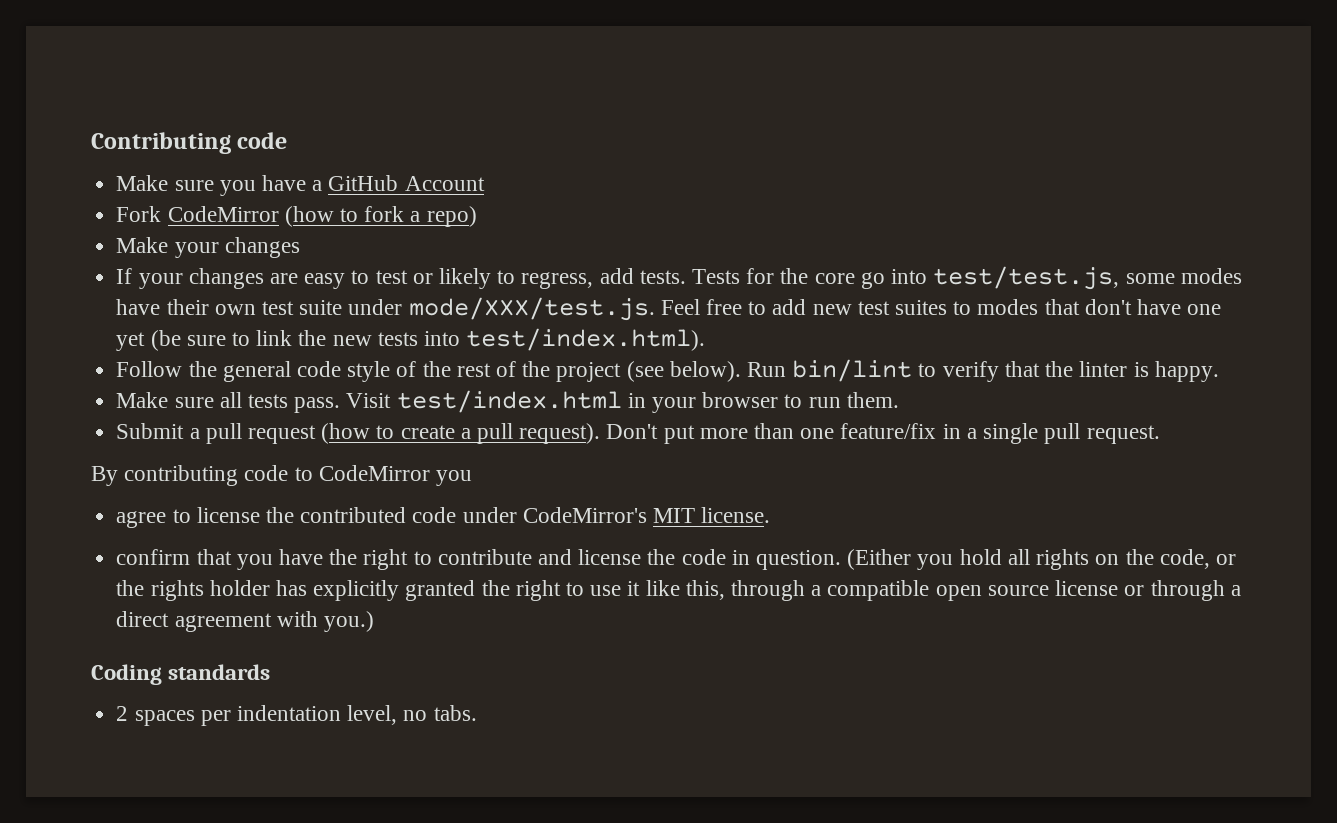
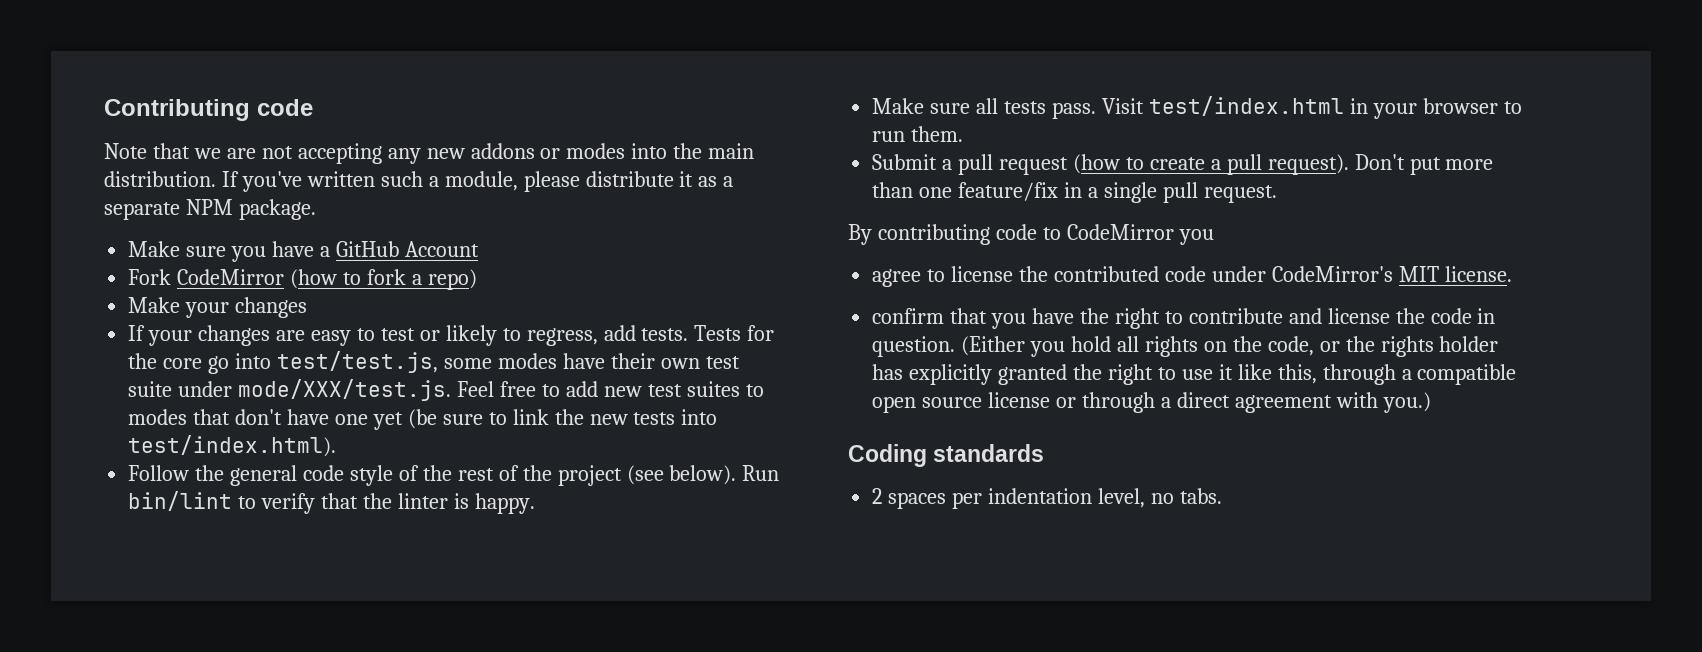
+ Note that we are not accepting any new addons or modes into the main distribution. If you've written such a module, please distribute it as a separate NPM package.

